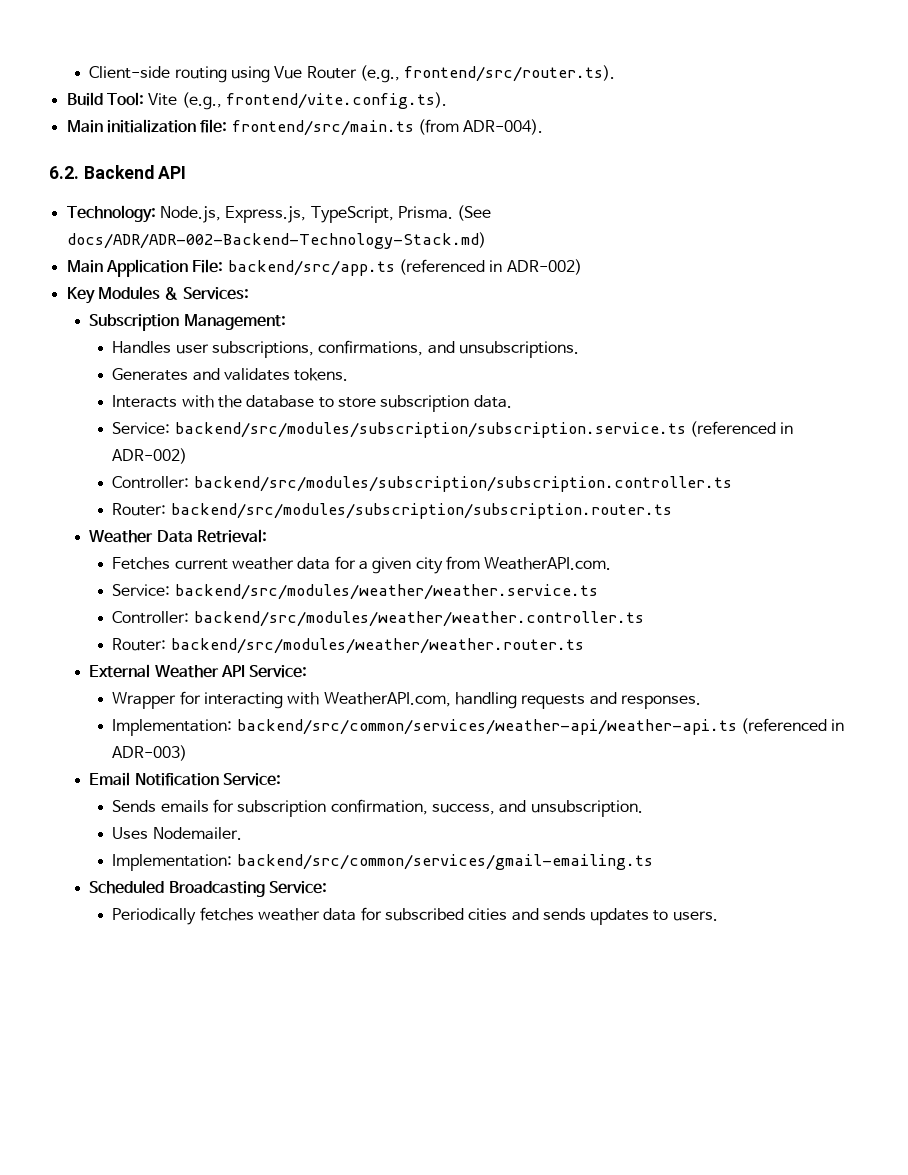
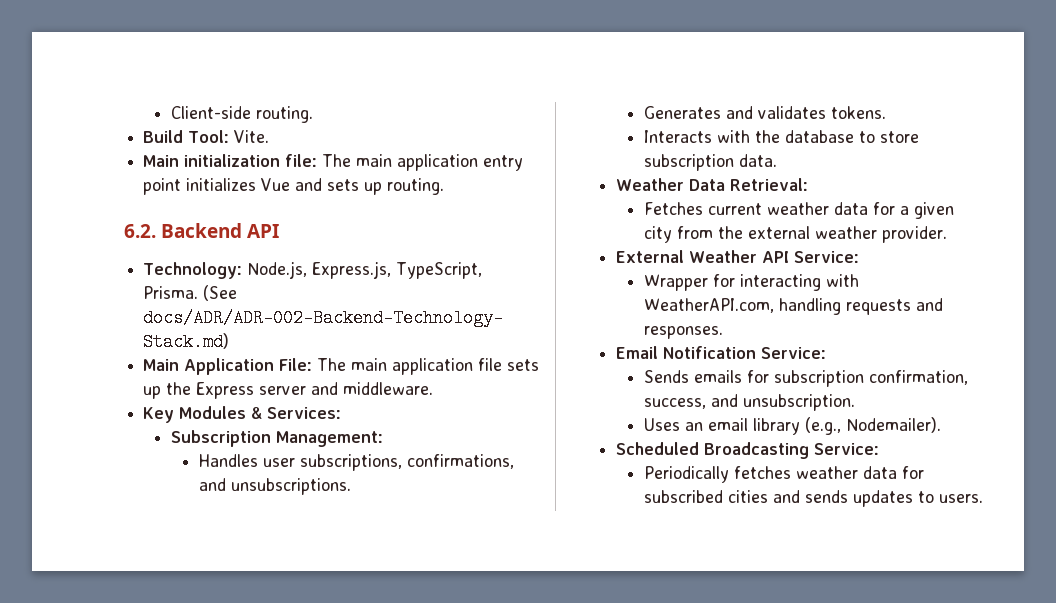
- Client-side routing using Vue Router (e.g., frontend/src/router.ts).
+ Client-side routing.
- Build Tool: Vite (e.g., frontend/vite.config.ts).
+ Build Tool: Vite.
- Main initialization file: frontend/src/main.ts (from ADR-004).
+ Main initialization file: The main application entry point initializes Vue and sets up routing.
- Main Application File: backend/src/app.ts (referenced in ADR-002)
+ Main Application File: The main application file sets up the Express server and middleware.
- Service: backend/src/modules/subscription/subscription.service.ts (referenced in ADR-002)
- Controller: backend/src/modules/subscription/subscription.controller.ts
- Router: backend/src/modules/subscription/subscription.router.ts
- Fetches current weather data for a given city from WeatherAPI.com.
- Service: backend/src/modules/weather/weather.service.ts
- Controller: backend/src/modules/weather/weather.controller.ts
- Router: backend/src/modules/weather/weather.router.ts
+ Fetches current weather data for a given city from the external weather provider.
- Implementation: backend/src/common/services/weather-api/weather-api.ts (referenced in ADR-003)
- Uses Nodemailer.
- Implementation: backend/src/common/services/gmail-emailing.ts
+ Uses an email library (e.g., Nodemailer).

